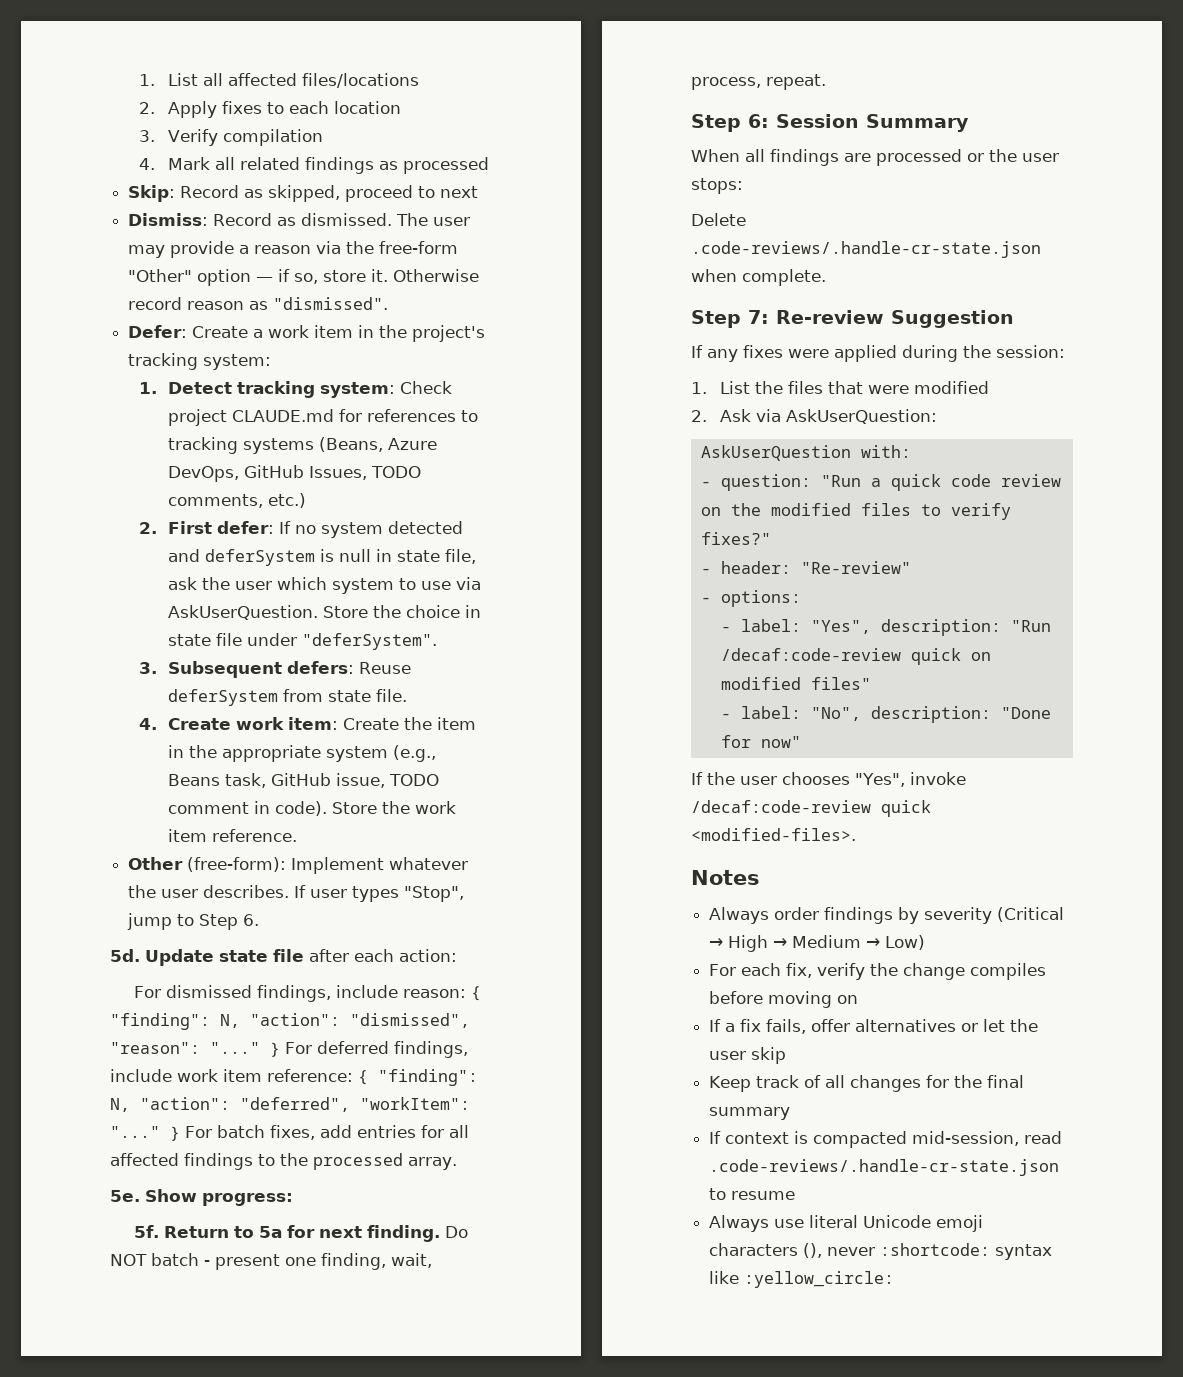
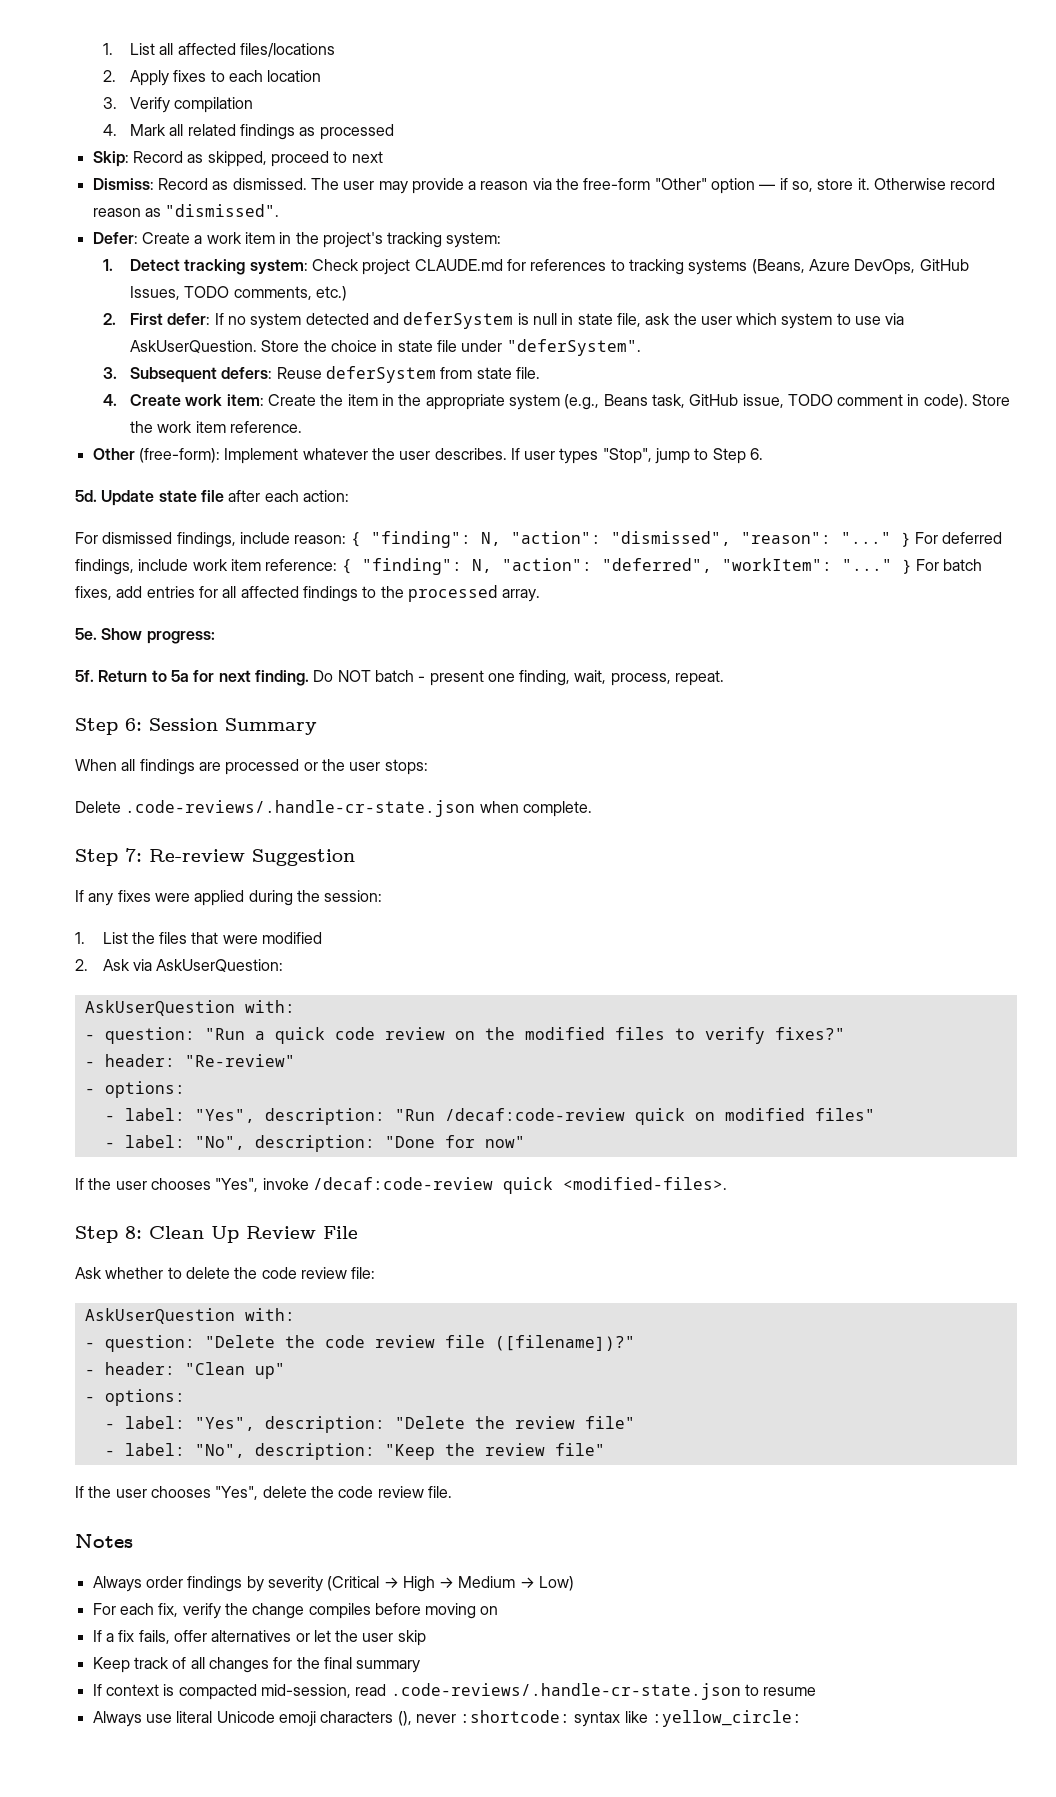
+ Step 8: Clean Up Review File
+ Ask whether to delete the code review file:
+ AskUserQuestion with:
+ - question: "Delete the code review file ([filename])?"
+ - header: "Clean up"
+ - options:
+ - label: "Yes", description: "Delete the review file"
+ - label: "No", description: "Keep the review file"
+ If the user chooses "Yes", delete the code review file.

